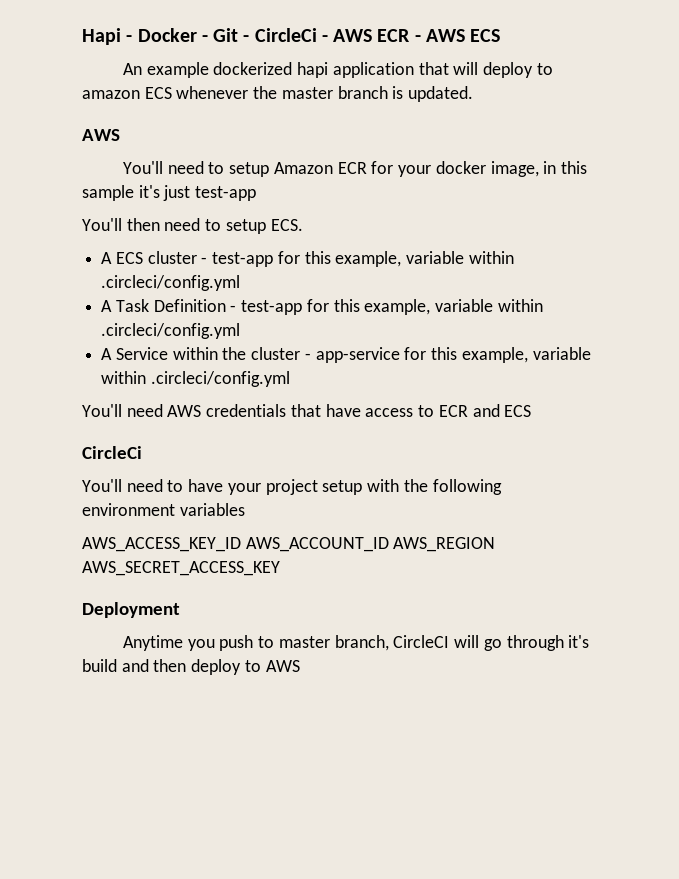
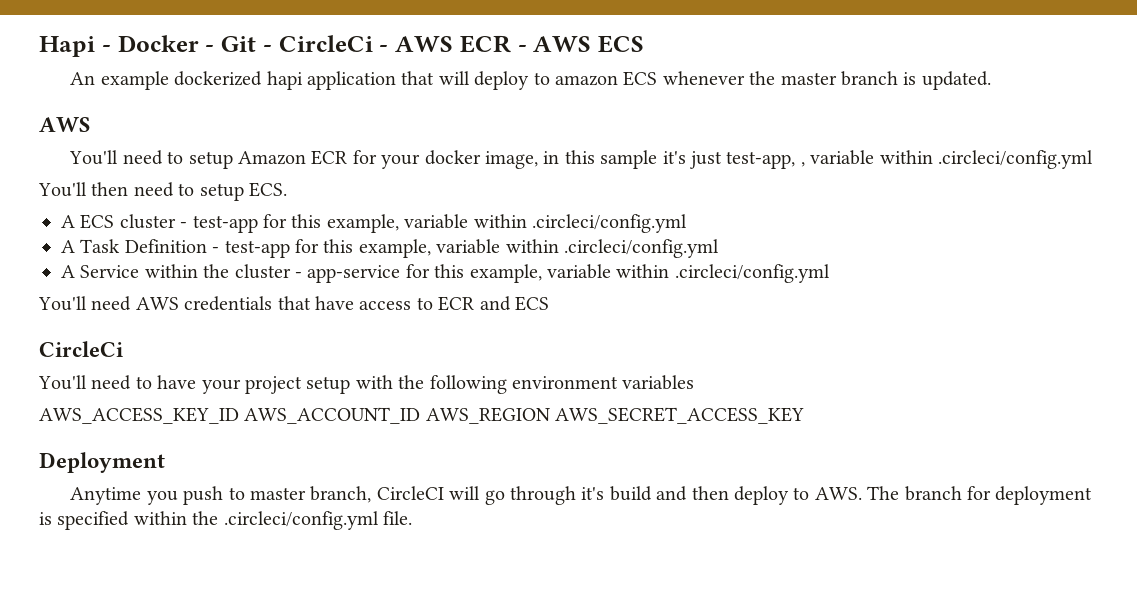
- You'll need to setup Amazon ECR for your docker image, in this sample it's just test-app
+ You'll need to setup Amazon ECR for your docker image, in this sample it's just test-app, , variable within .circleci/config.yml
- Anytime you push to master branch, CircleCI will go through it's build and then deploy to AWS
+ Anytime you push to master branch, CircleCI will go through it's build and then deploy to AWS. The branch for deployment is specified within the .circleci/config.yml file.

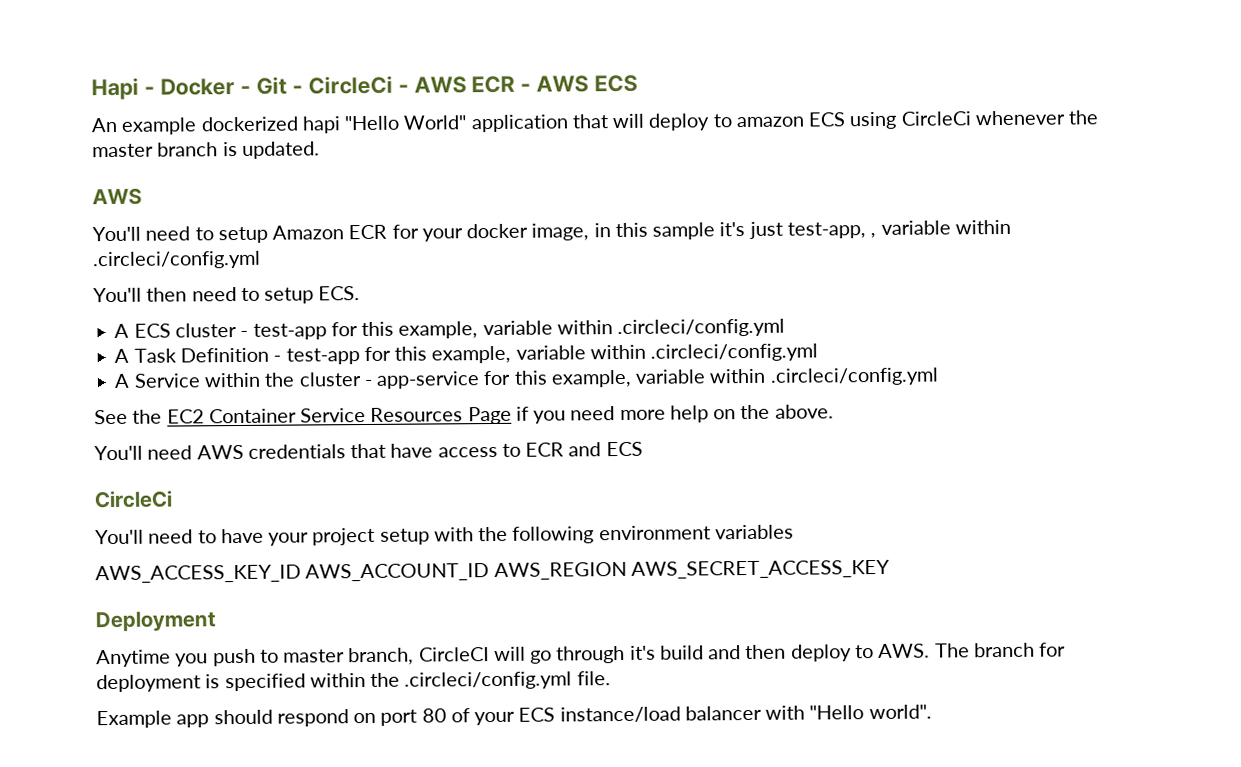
- An example dockerized hapi application that will deploy to amazon ECS whenever the master branch is updated.
+ An example dockerized hapi "Hello World" application that will deploy to amazon ECS using CircleCi whenever the master branch is updated.
+ See the EC2 Container Service Resources Page if you need more help on the above.
+ Example app should respond on port 80 of your ECS instance/load balancer with "Hello world".

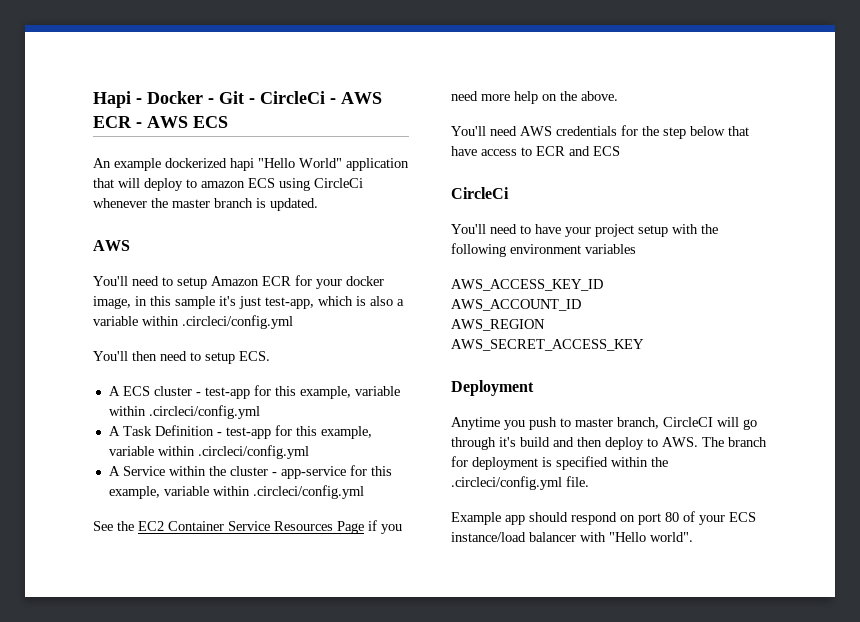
- You'll need to setup Amazon ECR for your docker image, in this sample it's just test-app, , variable within .circleci/config.yml
+ You'll need to setup Amazon ECR for your docker image, in this sample it's just test-app, which is also a variable within .circleci/config.yml
- You'll need AWS credentials that have access to ECR and ECS
+ You'll need AWS credentials for the step below that have access to ECR and ECS
- AWS_ACCESS_KEY_ID AWS_ACCOUNT_ID AWS_REGION AWS_SECRET_ACCESS_KEY
+ AWS_ACCESS_KEY_ID
+ AWS_ACCOUNT_ID
+ AWS_REGION
+ AWS_SECRET_ACCESS_KEY

